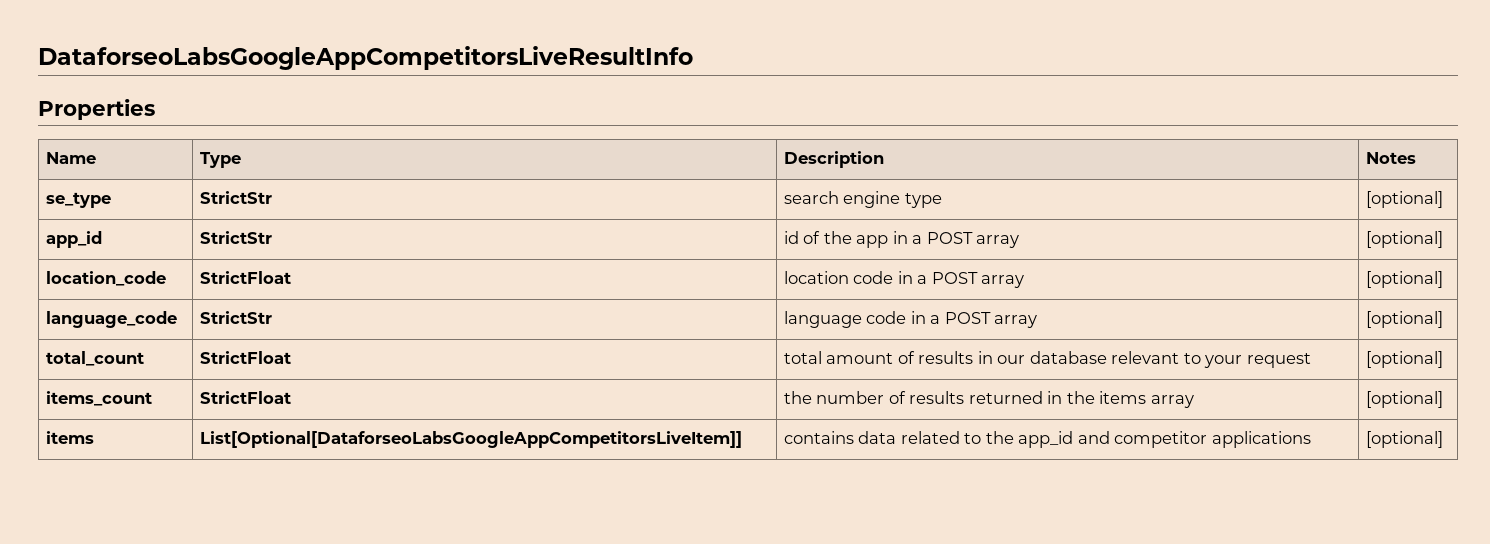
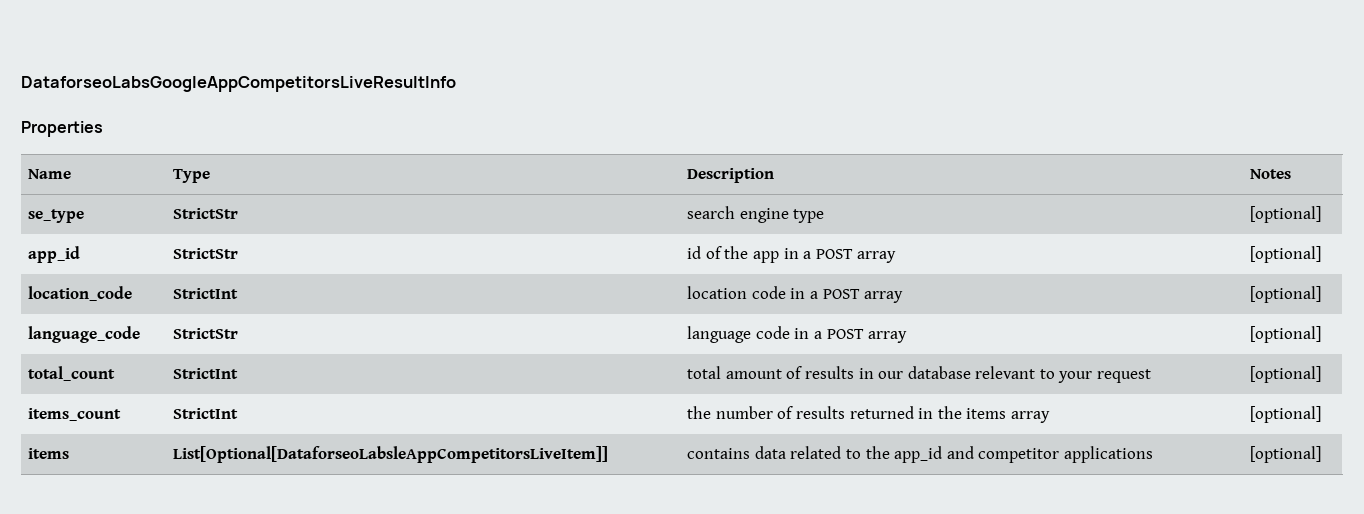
- location_code | StrictFloat | location code in a POST array | [optional]
+ location_code | StrictInt | location code in a POST array | [optional]
- total_count | StrictFloat | total amount of results in our database relevant to your request | [optional]
+ total_count | StrictInt | total amount of results in our database relevant to your request | [optional]
- items_count | StrictFloat | the number of results returned in the items array | [optional]
+ items_count | StrictInt | the number of results returned in the items array | [optional]
- items | List[Optional[DataforseoLabsGoogleAppCompetitorsLiveItem]] | contains data related to the app_id and competitor applications | [optional]
+ items | List[Optional[DataforseoLabsleAppCompetitorsLiveItem]] | contains data related to the app_id and competitor applications | [optional]

